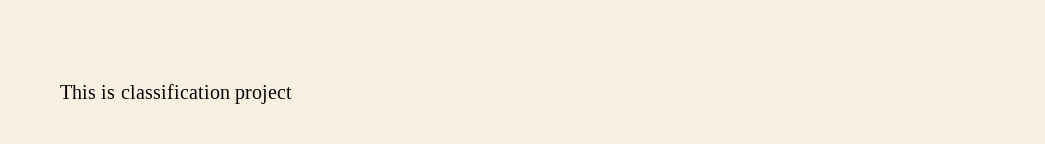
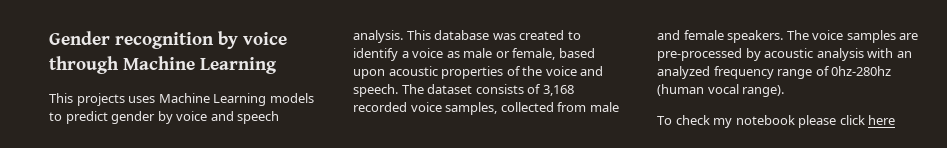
- This is classification project
+ Gender recognition by voice through Machine Learning
+ This projects uses Machine Learning models to predict gender by voice and speech analysis. This database was created to identify a voice as male or female, based upon acoustic properties of the voice and speech. The dataset consists of 3,168 recorded voice samples, collected from male and female speakers. The voice samples are pre-processed by acoustic analysis with an analyzed frequency range of 0hz-280hz (human vocal range).
+ To check my notebook please click here

